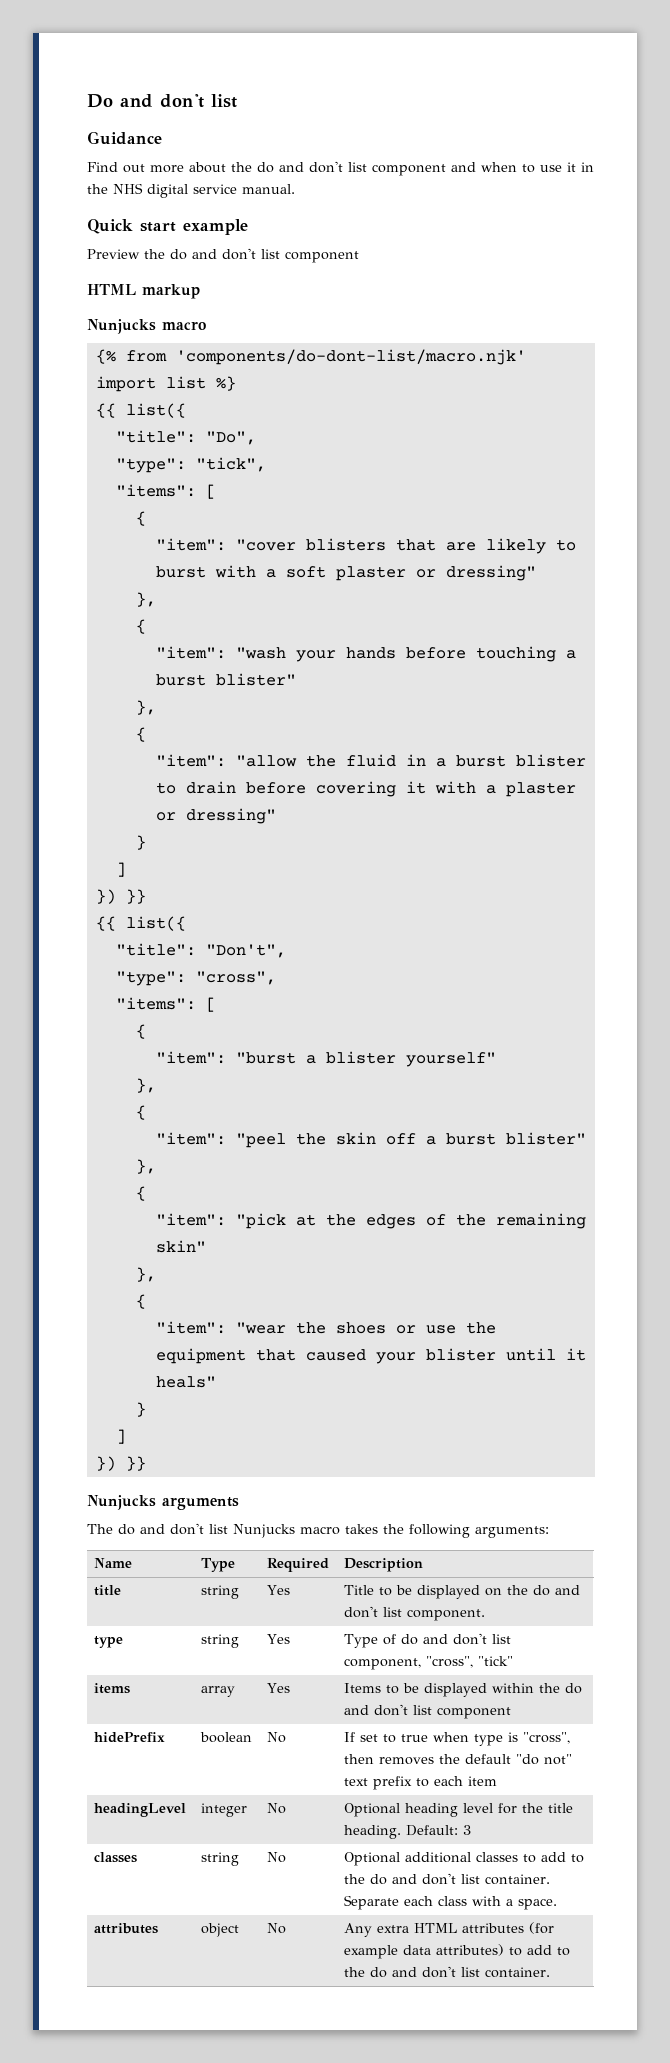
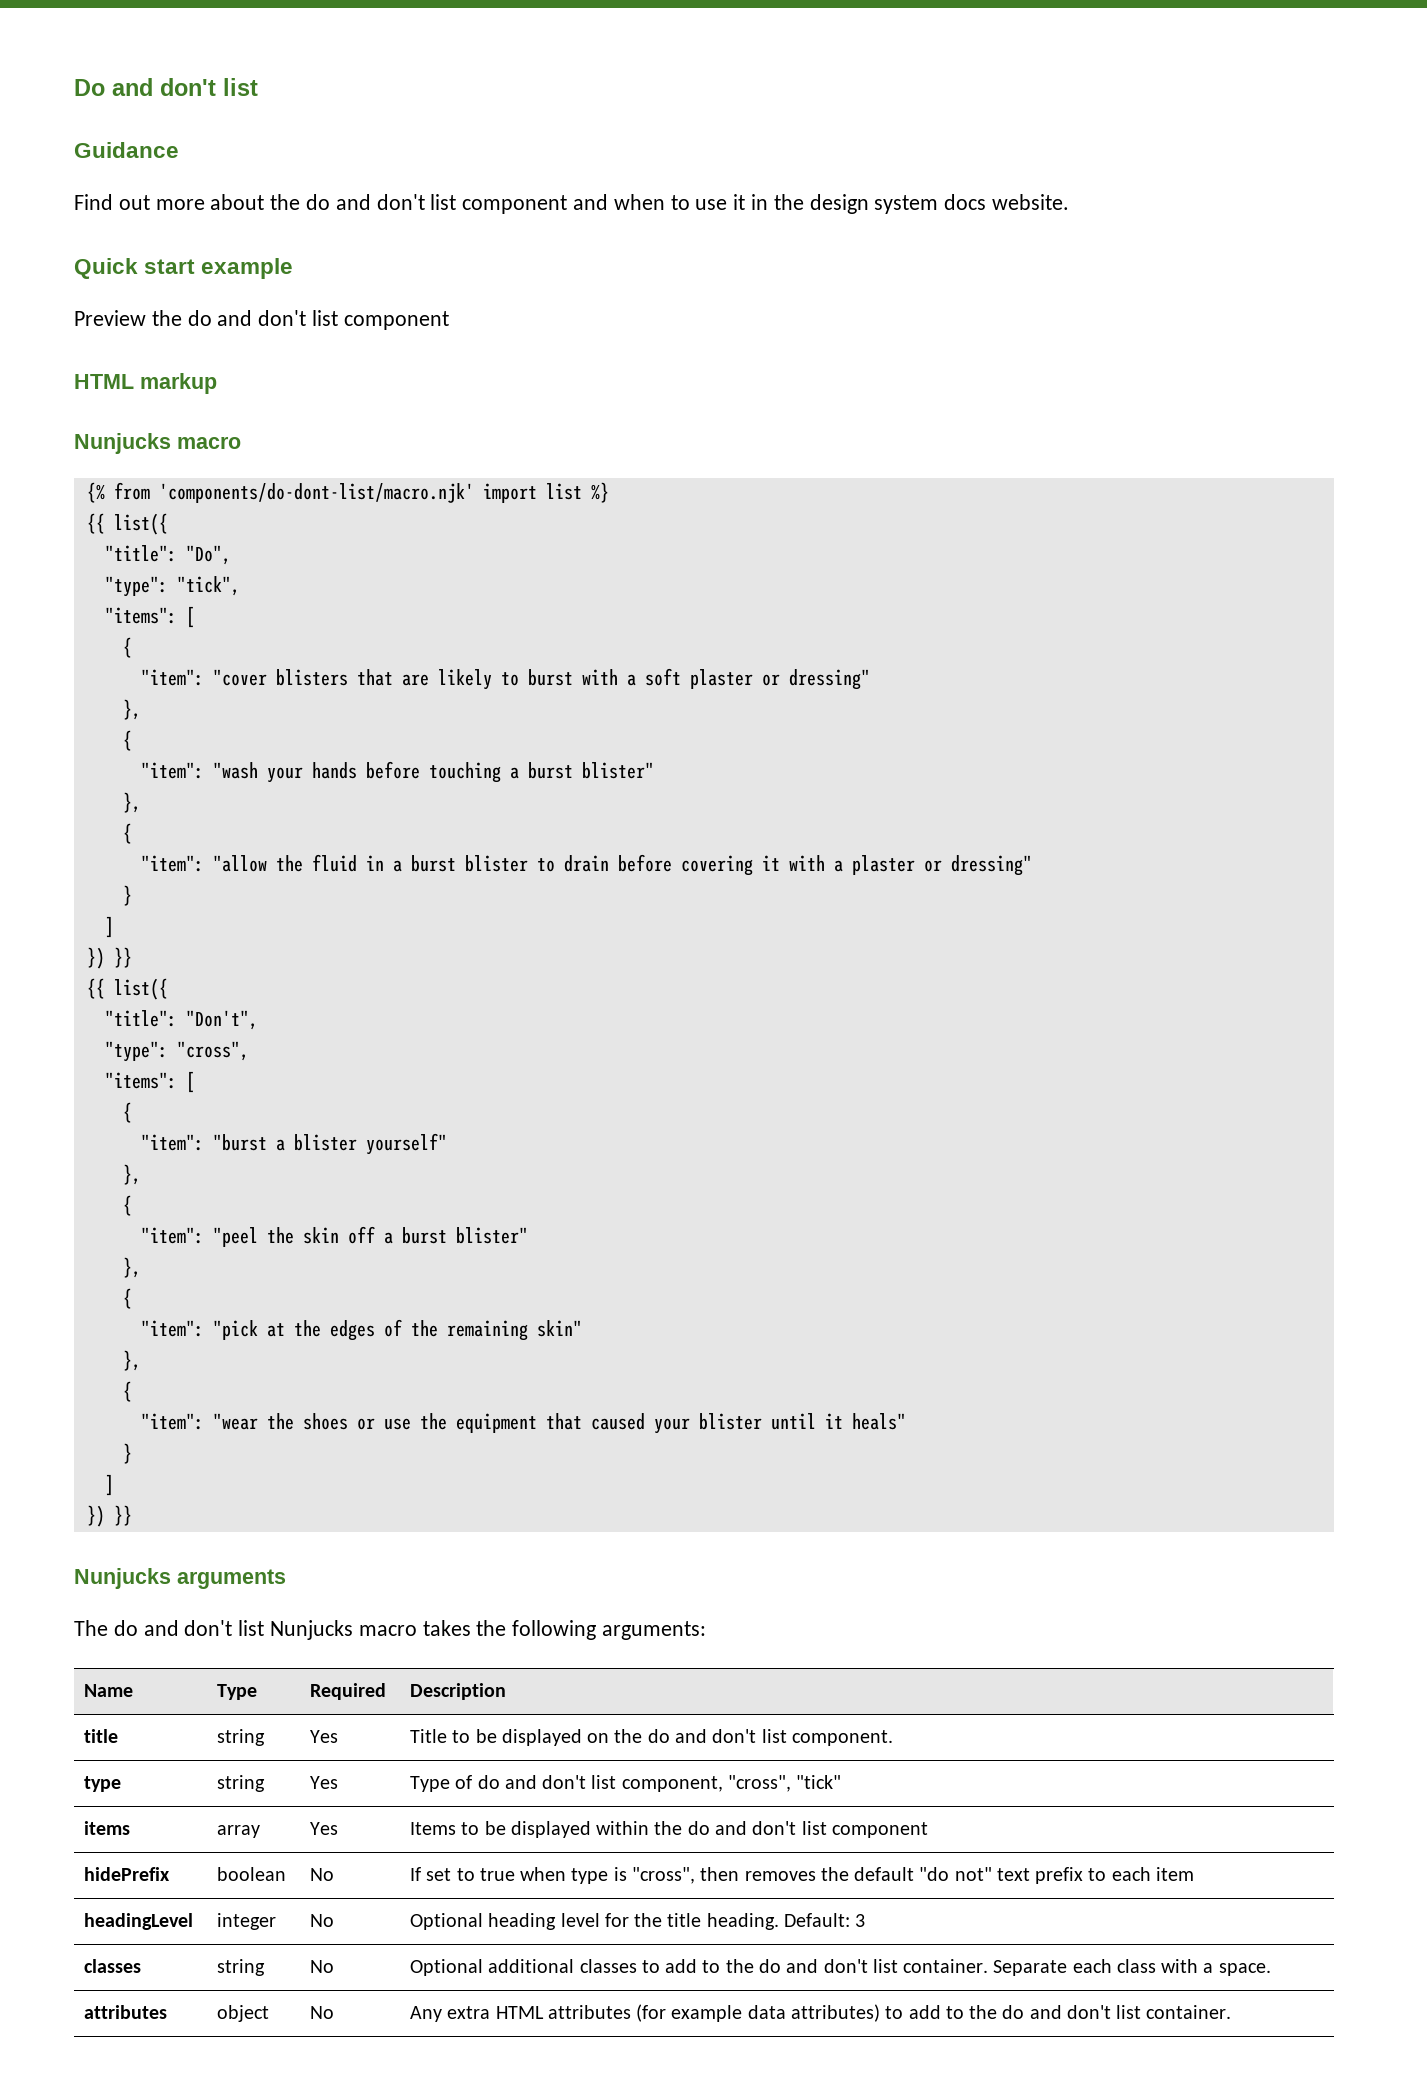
- Find out more about the do and don't list component and when to use it in the NHS digital service manual.
+ Find out more about the do and don't list component and when to use it in the design system docs website.

